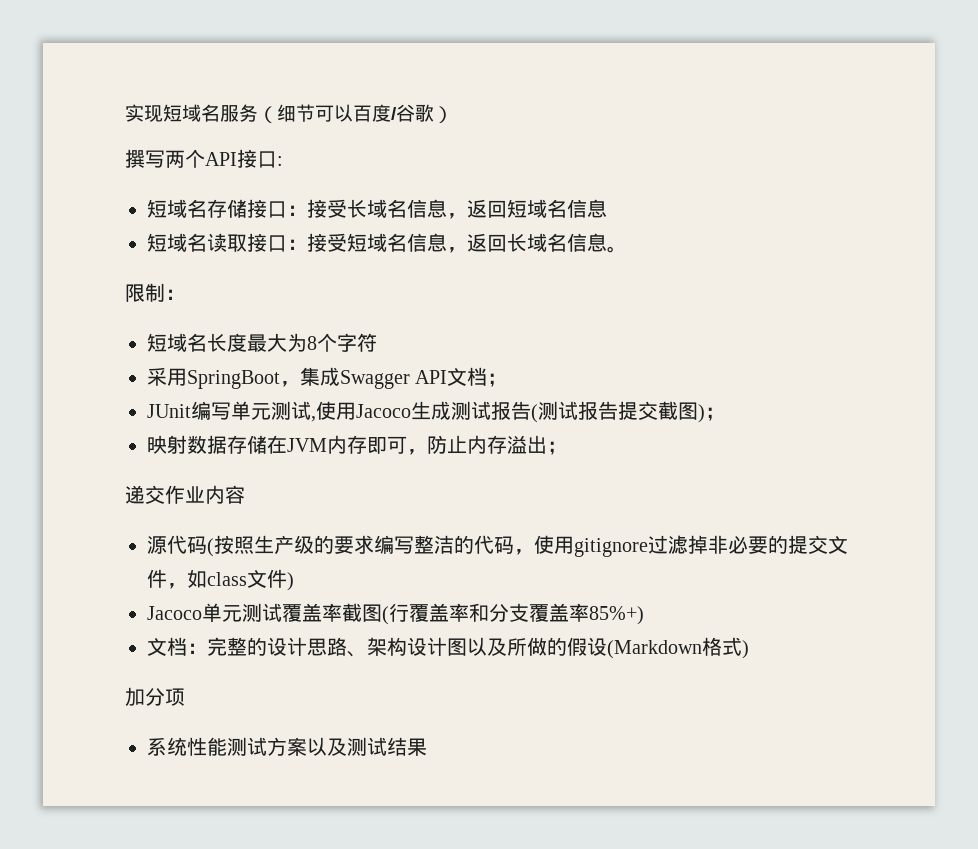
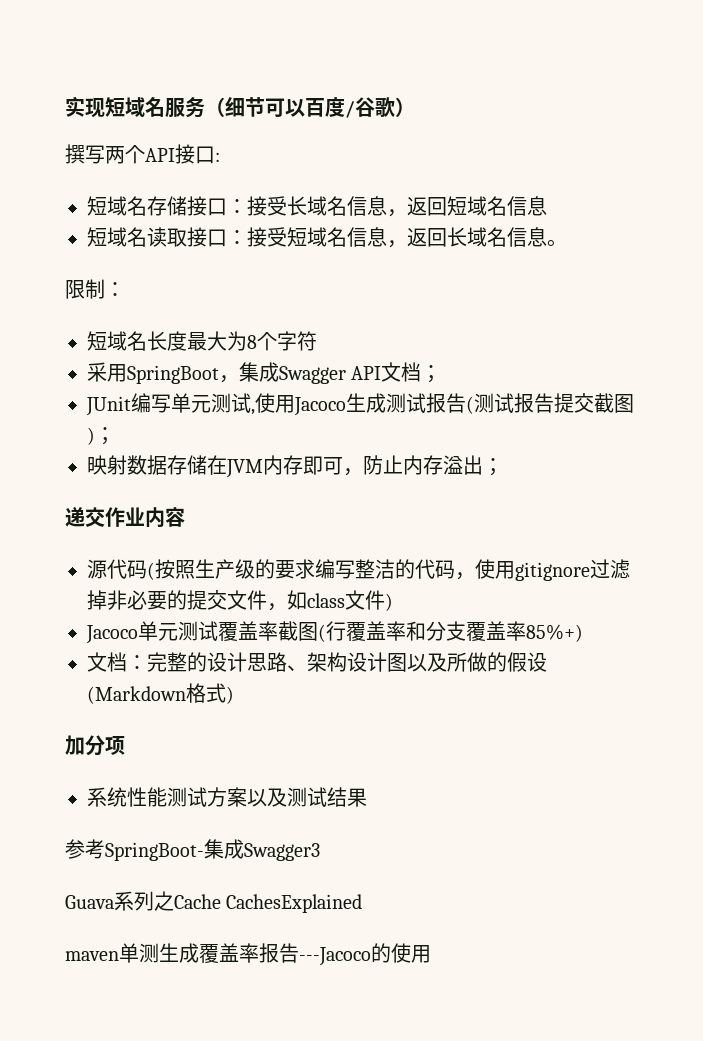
+ 参考SpringBoot-集成Swagger3
+ Guava系列之Cache CachesExplained
+ maven单测生成覆盖率报告---Jacoco的使用

